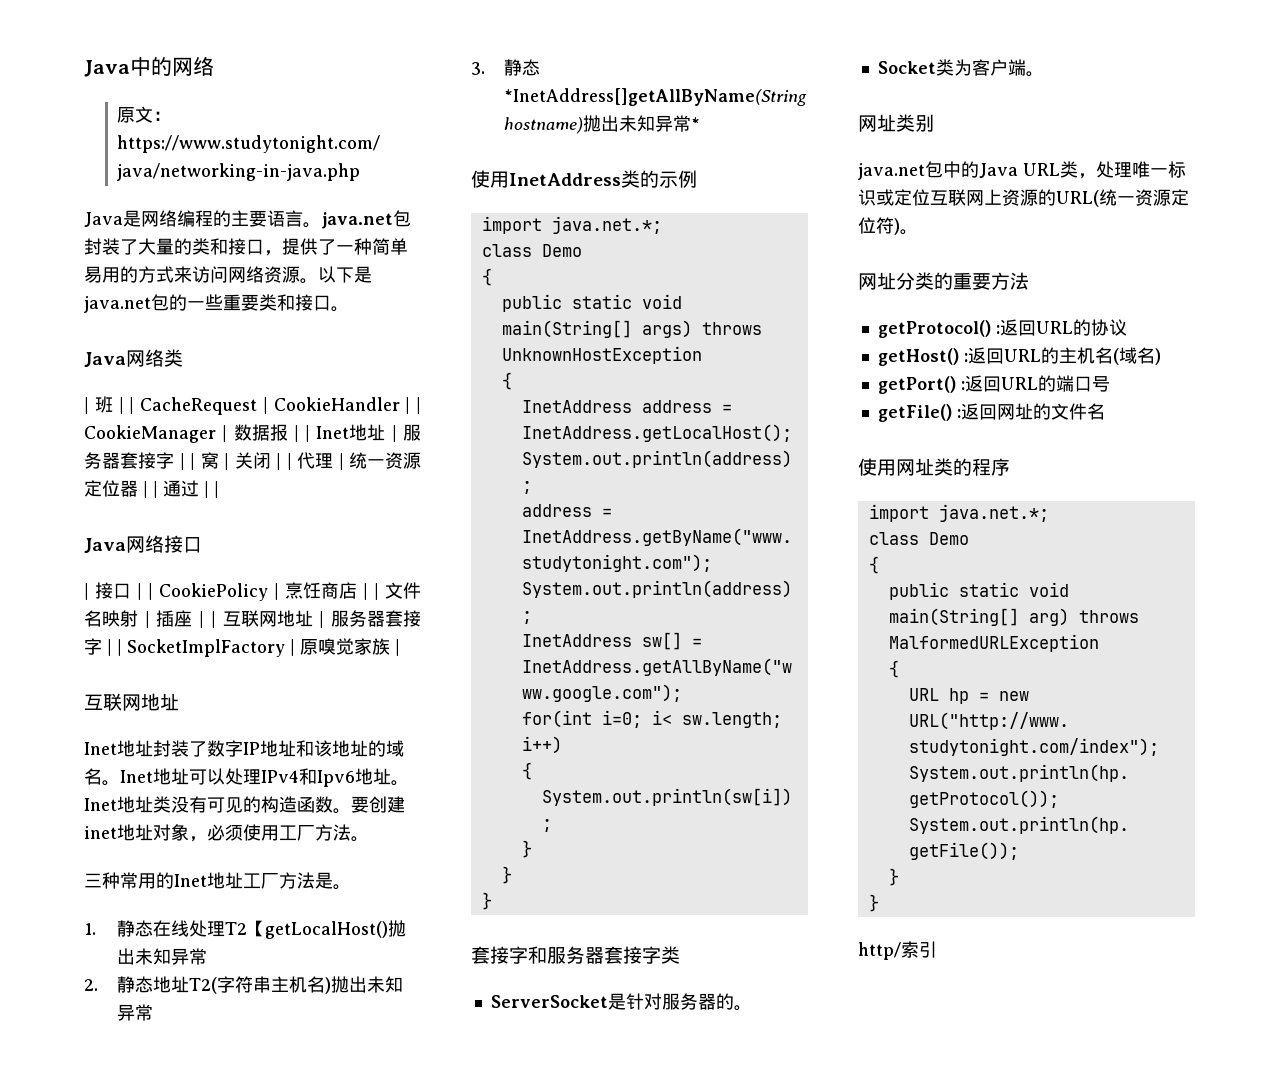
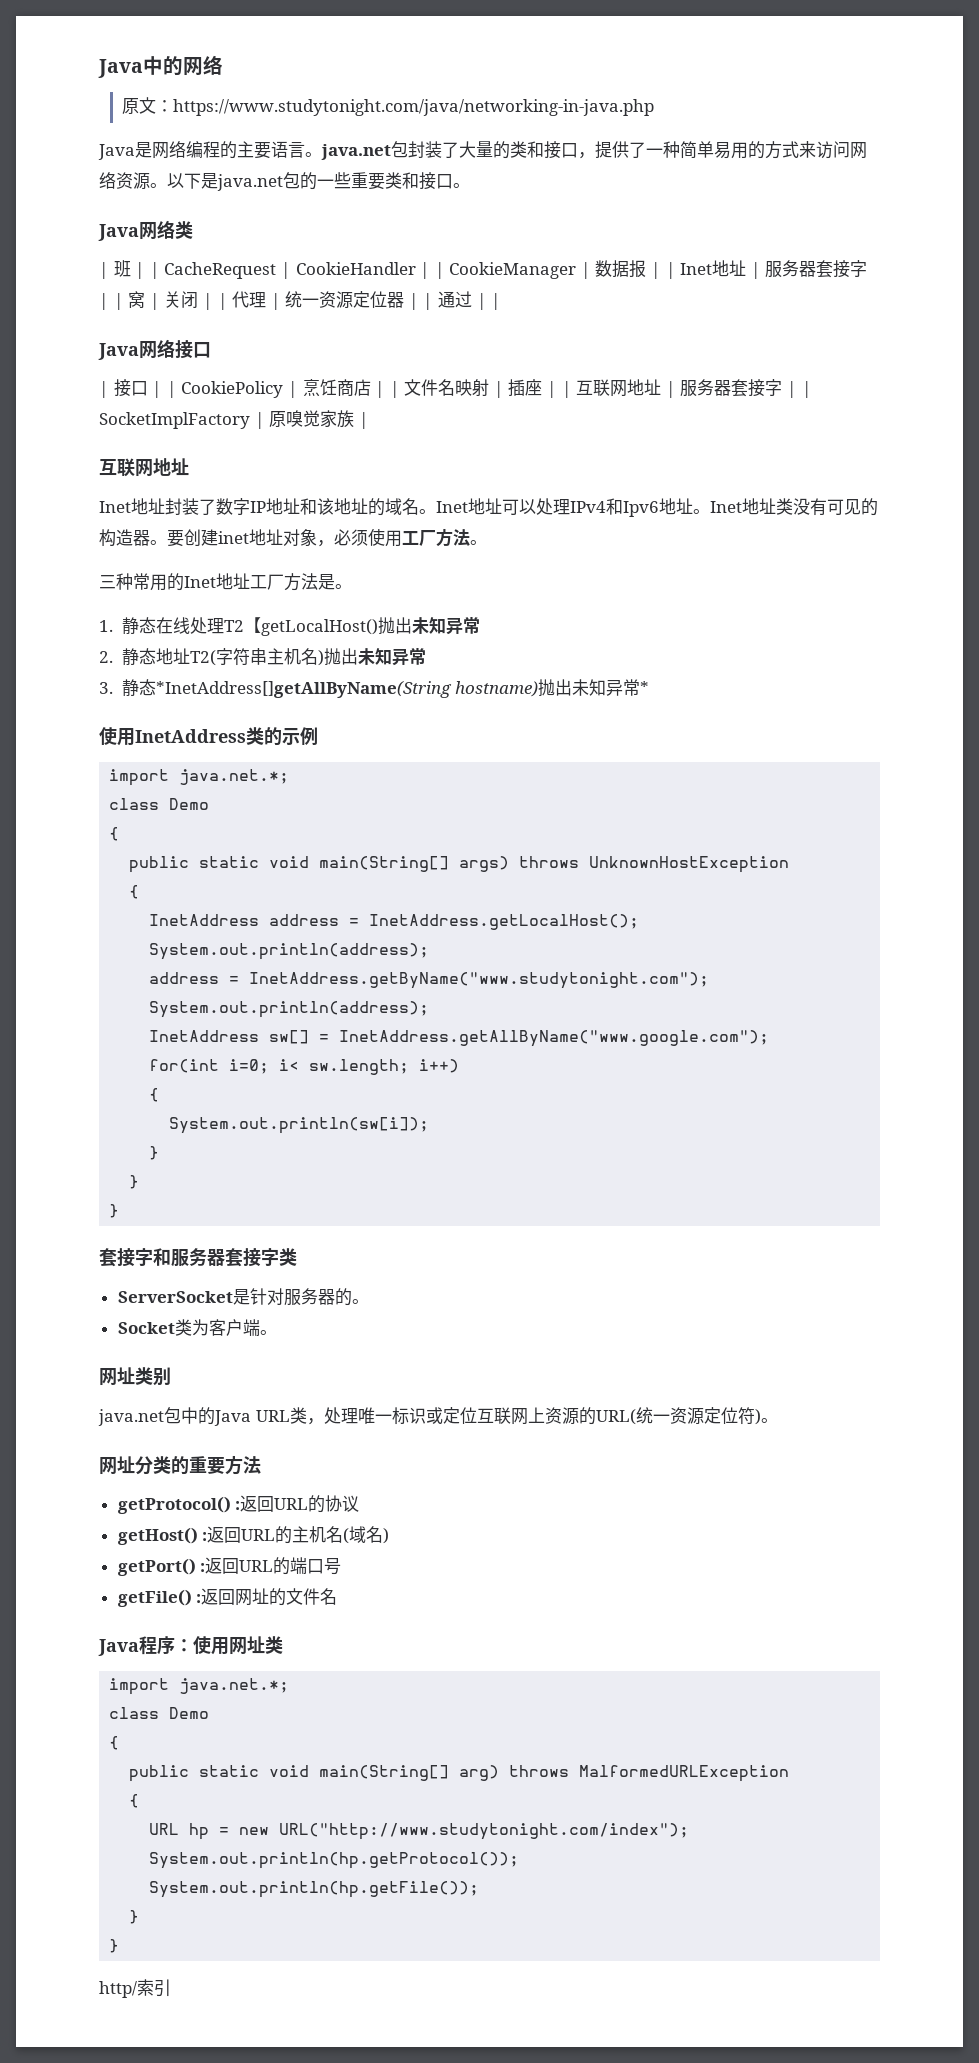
- Inet地址类没有可见的构造函数。
+ Inet地址类没有可见的构造器。
- 使用网址类的程序
+ Java程序：使用网址类

